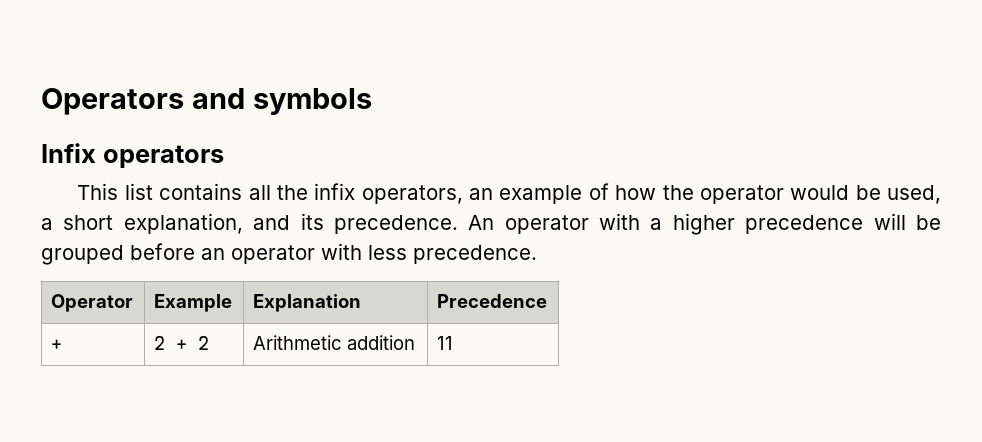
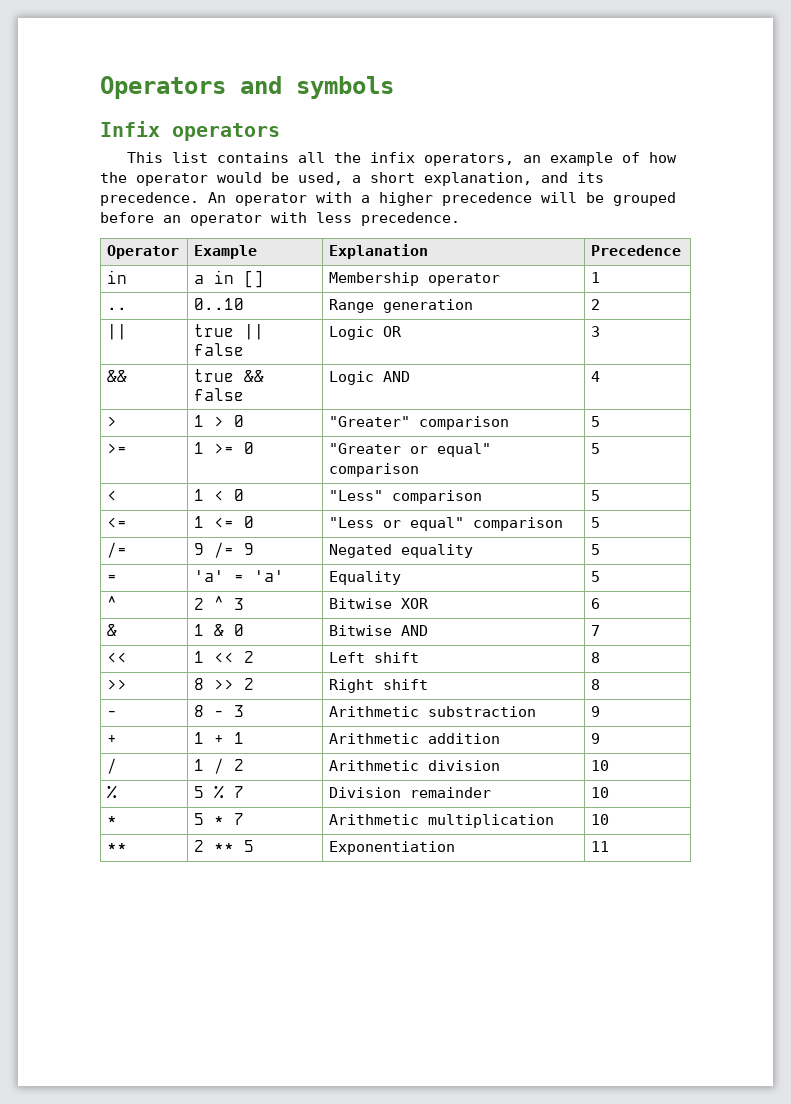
- + | 2 + 2 | Arithmetic addition | 11
+ in | a in [] | Membership operator | 1
+ .. | 0..10 | Range generation | 2
+ || | true || false | Logic OR | 3
+ && | true && false | Logic AND | 4
+ > | 1 > 0 | "Greater" comparison | 5
+ >= | 1 >= 0 | "Greater or equal" comparison | 5
+ < | 1 < 0 | "Less" comparison | 5
+ <= | 1 <= 0 | "Less or equal" comparison | 5
+ /= | 9 /= 9 | Negated equality | 5
+ = | 'a' = 'a' | Equality | 5
+ ^ | 2 ^ 3 | Bitwise XOR | 6
+ & | 1 & 0 | Bitwise AND | 7
+ << | 1 << 2 | Left shift | 8
+ >> | 8 >> 2 | Right shift | 8
+ - | 8 - 3 | Arithmetic substraction | 9
+ + | 1 + 1 | Arithmetic addition | 9
+ / | 1 / 2 | Arithmetic division | 10
+ % | 5 % 7 | Division remainder | 10
+ * | 5 * 7 | Arithmetic multiplication | 10
+ ** | 2 ** 5 | Exponentiation | 11

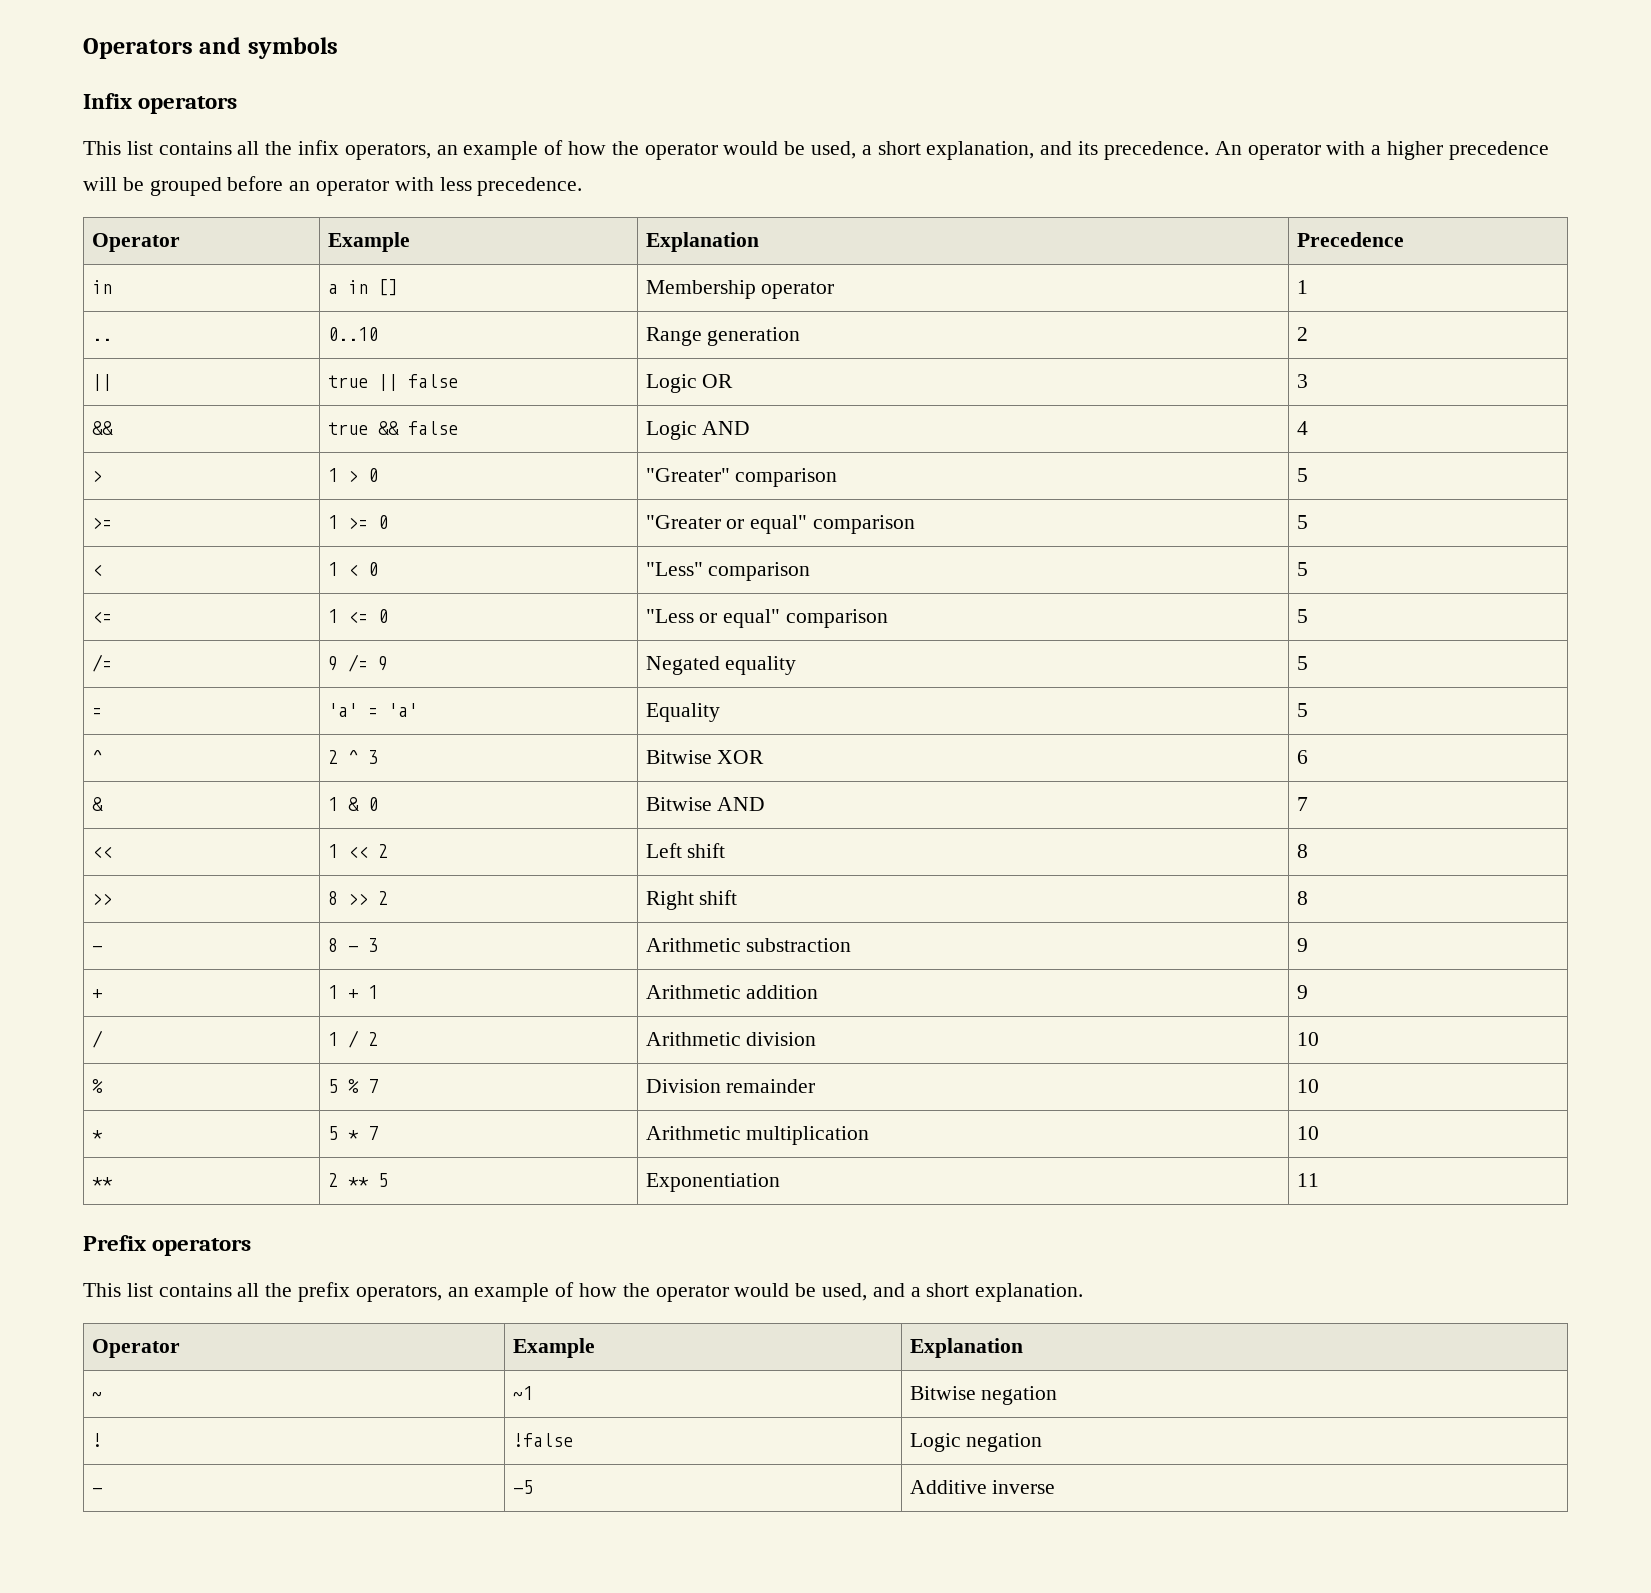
+ Prefix operators
+ This list contains all the prefix operators, an example of how the operator would be used, and a short explanation.
+ Operator | Example | Explanation
+ ~ | ~1 | Bitwise negation
+ ! | !false | Logic negation
+ - | -5 | Additive inverse

